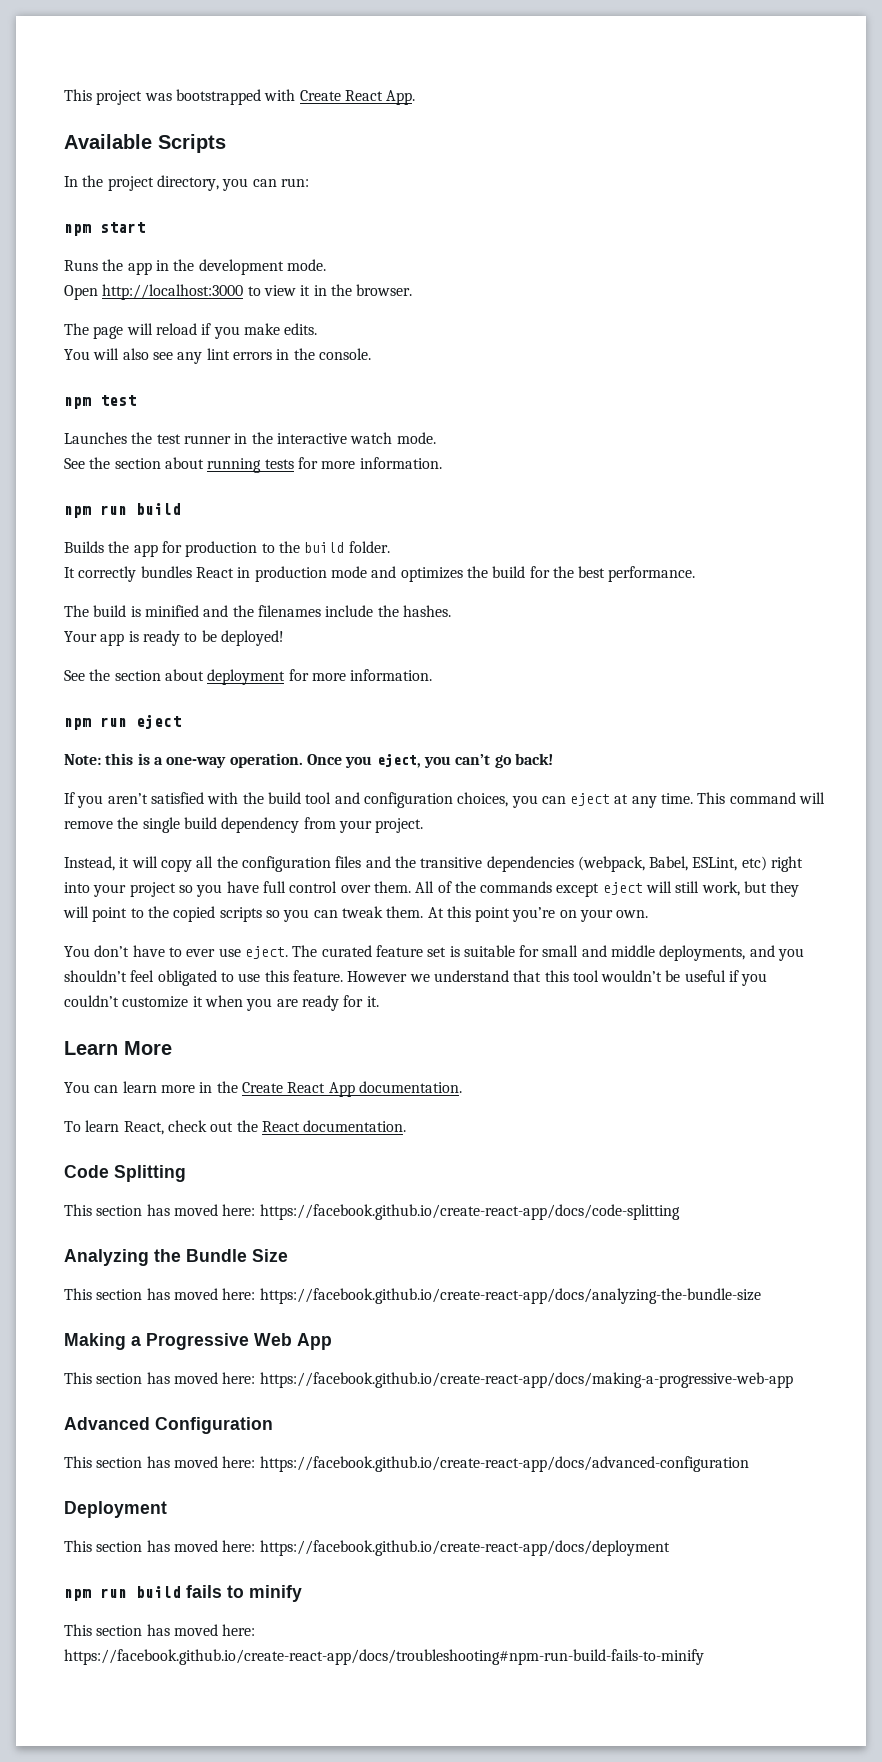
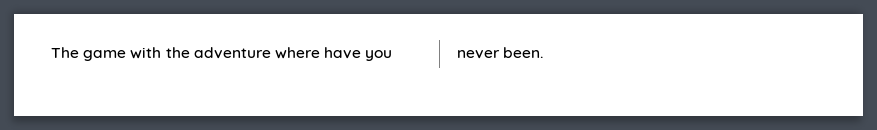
- This project was bootstrapped with Create React App.
- Available Scripts
- In the project directory, you can run:
- npm start
- Runs the app in the development mode.
- Open http://localhost:3000 to view it in the browser.
- The page will reload if you make edits.
- You will also see any lint errors in the console.
- npm test
- Launches the test runner in the interactive watch mode.
- See the section about running tests for more information.
- npm run build
- Builds the app for production to the build folder.
- It correctly bundles React in production mode and optimizes the build for the best performance.
- The build is minified and the filenames include the hashes.
- Your app is ready to be deployed!
- See the section about deployment for more information.
- npm run eject
- Note: this is a one-way operation. Once you eject, you can’t go back!
- If you aren’t satisfied with the build tool and configuration choices, you can eject at any time. This command will remove the single build dependency from your project.
- Instead, it will copy all the configuration files and the transitive dependencies (webpack, Babel, ESLint, etc) right into your project so you have full control over them. All of the commands except eject will still work, but they will point to the copied scripts so you can tweak them. At this point you’re on your own.
- You don’t have to ever use eject. The curated feature set is suitable for small and middle deployments, and you shouldn’t feel obligated to use this feature. However we understand that this tool wouldn’t be useful if you couldn’t customize it when you are ready for it.
- Learn More
- You can learn more in the Create React App documentation.
- To learn React, check out the React documentation.
- Code Splitting
- This section has moved here: https://facebook.github.io/create-react-app/docs/code-splitting
- Analyzing the Bundle Size
- This section has moved here: https://facebook.github.io/create-react-app/docs/analyzing-the-bundle-size
- Making a Progressive Web App
- This section has moved here: https://facebook.github.io/create-react-app/docs/making-a-progressive-web-app
- Advanced Configuration
- This section has moved here: https://facebook.github.io/create-react-app/docs/advanced-configuration
- Deployment
- This section has moved here: https://facebook.github.io/create-react-app/docs/deployment
- npm run build fails to minify
- This section has moved here: https://facebook.github.io/create-react-app/docs/troubleshooting#npm-run-build-fails-to-minify
+ The game with the adventure where have you never been.

